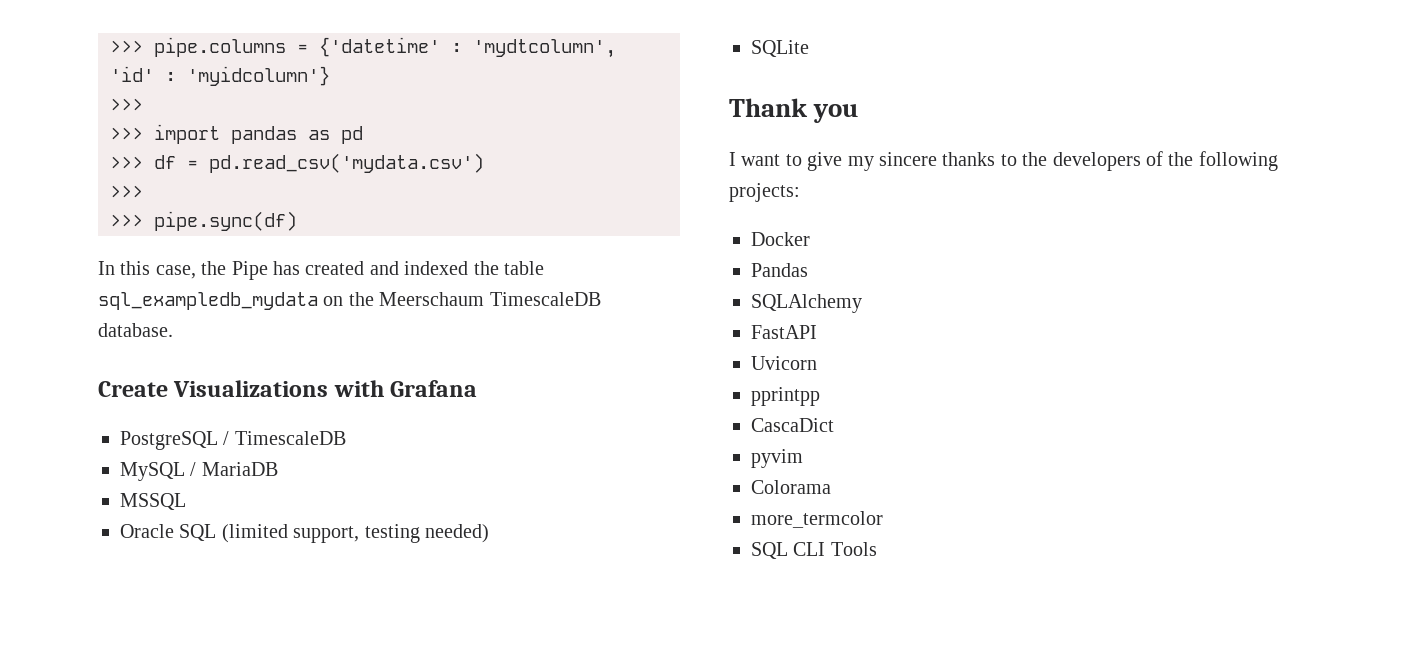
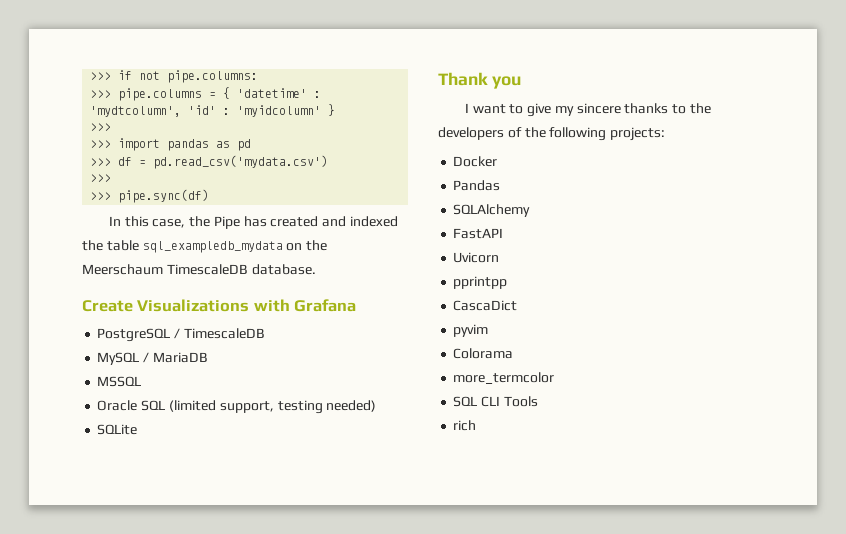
- >>> pipe.columns = {'datetime' : 'mydtcolumn', 'id' : 'myidcolumn'}
+ >>> if not pipe.columns:
+ >>> pipe.columns = { 'datetime' : 'mydtcolumn', 'id' : 'myidcolumn' }
+ rich

